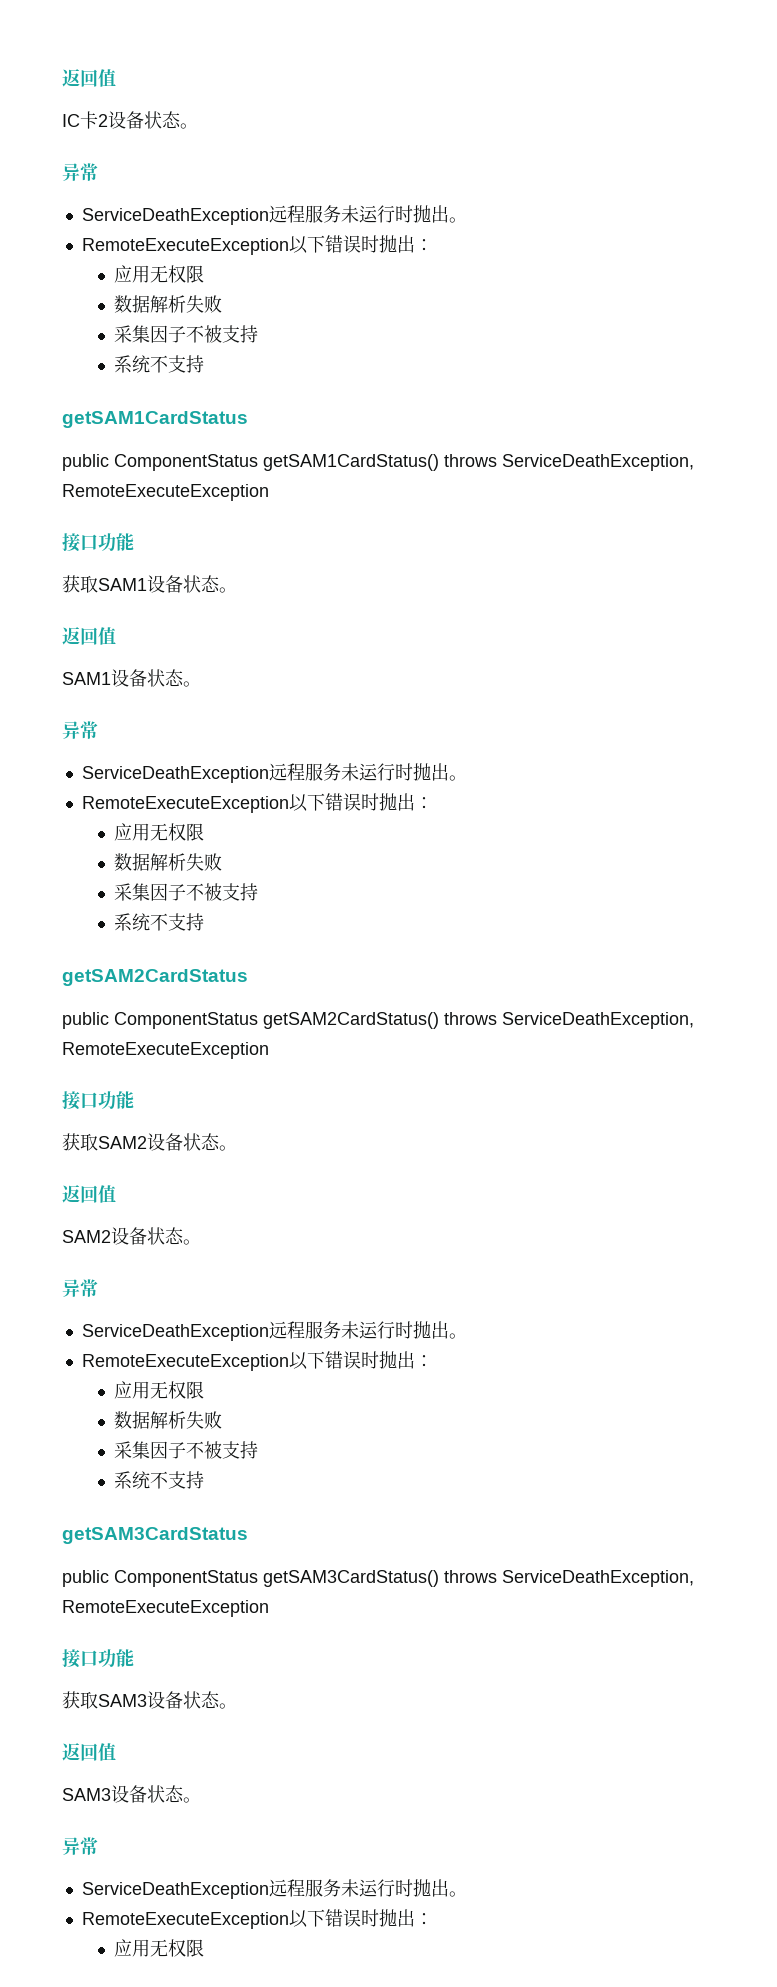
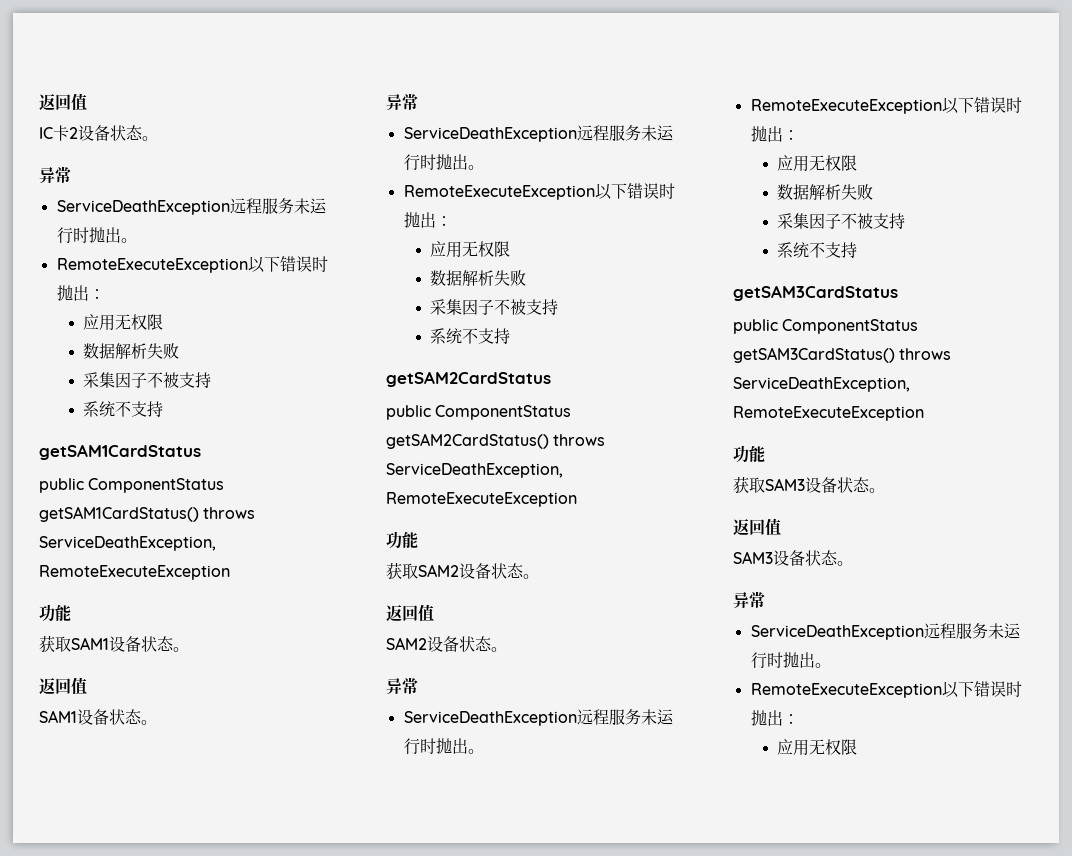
  public ComponentStatus getSAM1CardStatus() throws ServiceDeathException, RemoteExecuteException
- 接口功能
+ 功能
  public ComponentStatus getSAM2CardStatus() throws ServiceDeathException, RemoteExecuteException
- 接口功能
+ 功能
  public ComponentStatus getSAM3CardStatus() throws ServiceDeathException, RemoteExecuteException
- 接口功能
+ 功能

